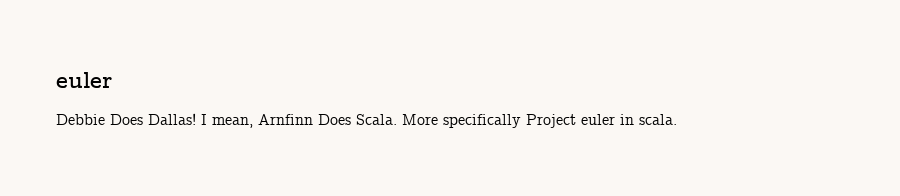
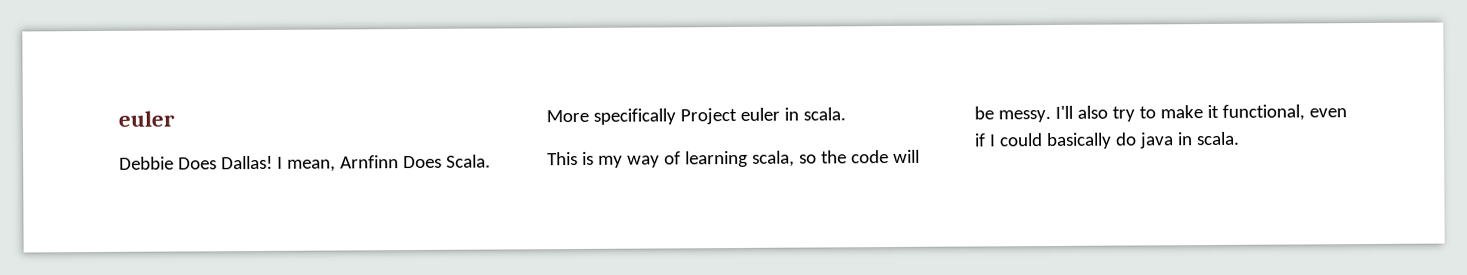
+ This is my way of learning scala, so the code will be messy. I'll also try to make it functional, even if I could basically do java in scala.

